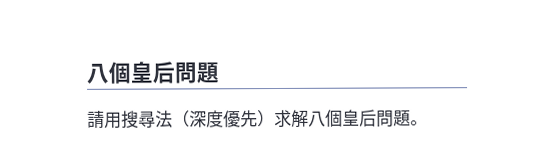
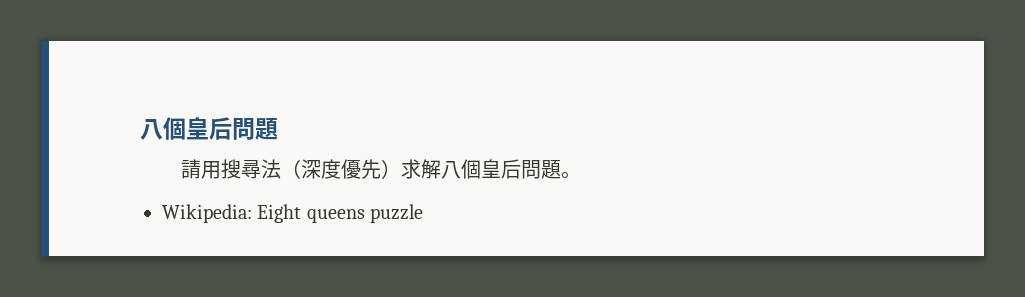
+ Wikipedia: Eight queens puzzle

